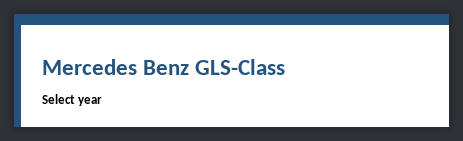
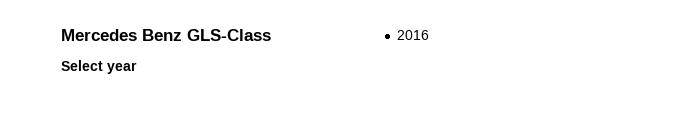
+ 2016

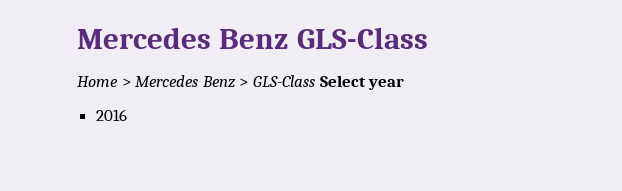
- Select year
+ Home > Mercedes Benz > GLS-Class Select year

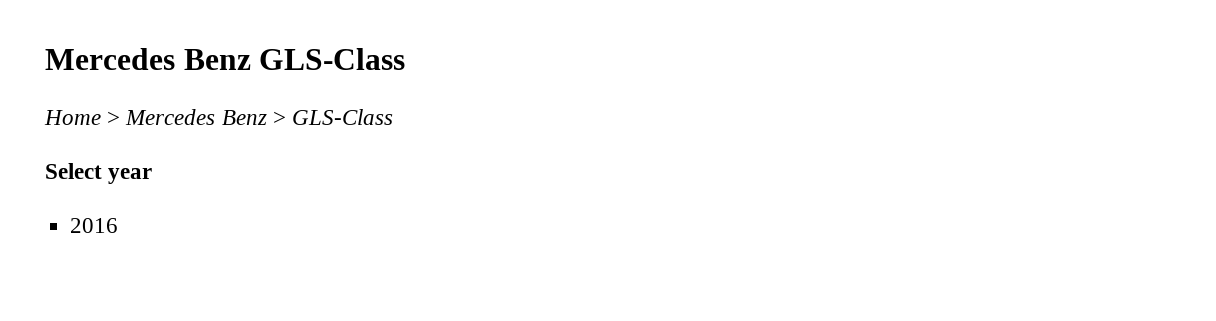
- Home > Mercedes Benz > GLS-Class Select year
+ Home > Mercedes Benz > GLS-Class
+ Select year

